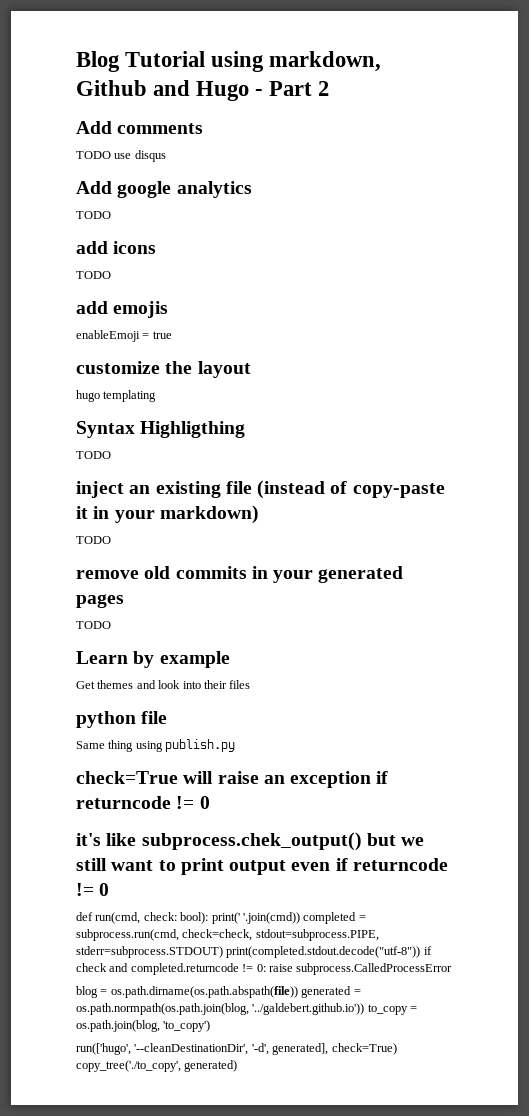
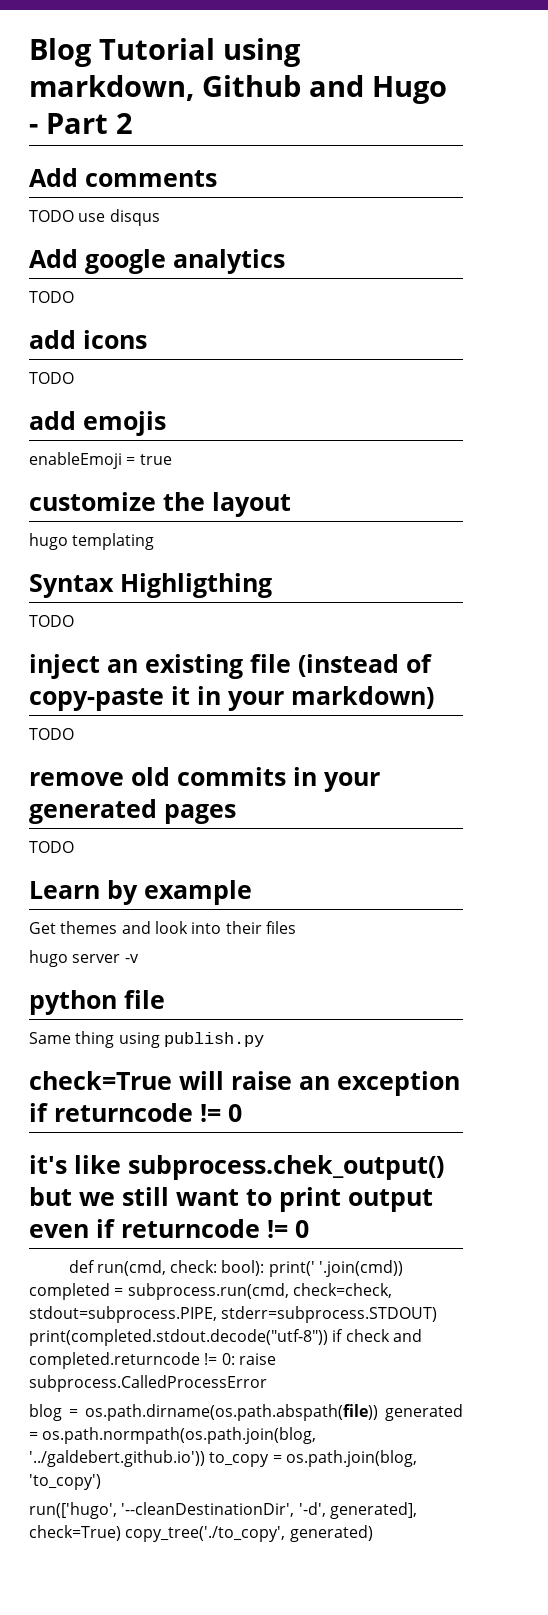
+ hugo server -v

